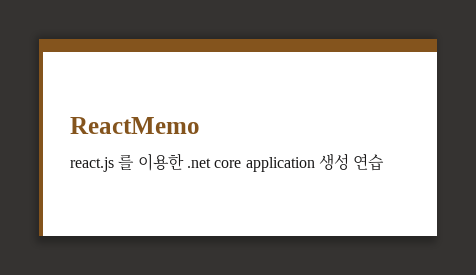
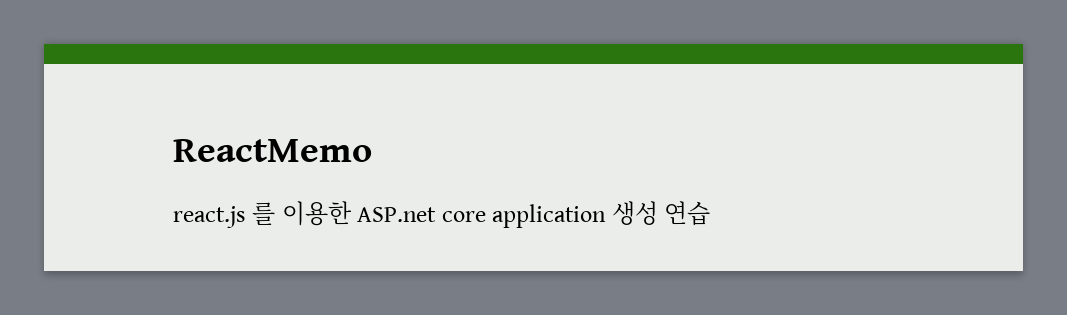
- react.js 를 이용한 .net core application 생성 연습
+ react.js 를 이용한 ASP.net core application 생성 연습

